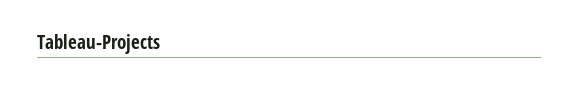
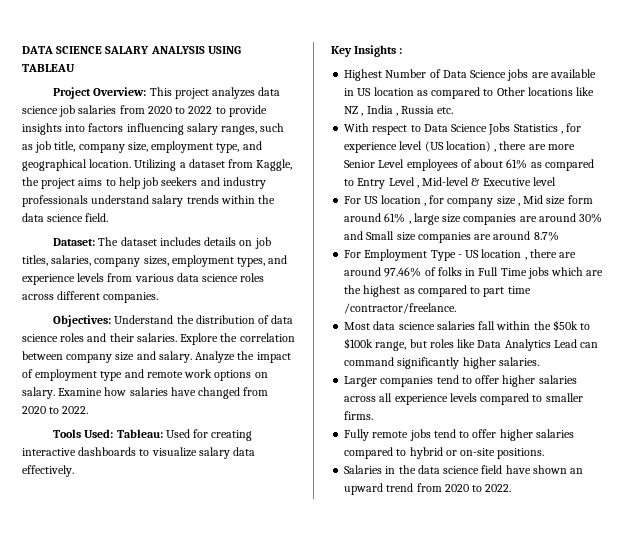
- Tableau-Projects
+ DATA SCIENCE SALARY ANALYSIS USING TABLEAU
+ Project Overview: This project analyzes data science job salaries from 2020 to 2022 to provide insights into factors influencing salary ranges, such as job title, company size, employment type, and geographical location. Utilizing a dataset from Kaggle, the project aims to help job seekers and industry professionals understand salary trends within the data science field.
+ Dataset: The dataset includes details on job titles, salaries, company sizes, employment types, and experience levels from various data science roles across different companies.
+ Objectives: Understand the distribution of data science roles and their salaries. Explore the correlation between company size and salary. Analyze the impact of employment type and remote work options on salary. Examine how salaries have changed from 2020 to 2022.
+ Tools Used: Tableau: Used for creating interactive dashboards to visualize salary data effectively.
+ Key Insights :
+ Highest Number of Data Science jobs are available in US location as compared to Other locations like NZ , India , Russia etc.
+ With respect to Data Science Jobs Statistics , for experience level (US location) , there are more Senior Level employees of about 61% as compared to Entry Level , Mid-level & Executive level
+ For US location , for company size , Mid size form around 61% , large size companies are around 30% and Small size companies are around 8.7%
+ For Employment Type - US location , there are around 97.46% of folks in Full Time jobs which are the highest as compared to part time /contractor/freelance.
+ Most data science salaries fall within the $50k to $100k range, but roles like Data Analytics Lead can command significantly higher salaries.
+ Larger companies tend to offer higher salaries across all experience levels compared to smaller firms.
+ Fully remote jobs tend to offer higher salaries compared to hybrid or on-site positions.
+ Salaries in the data science field have shown an upward trend from 2020 to 2022.

